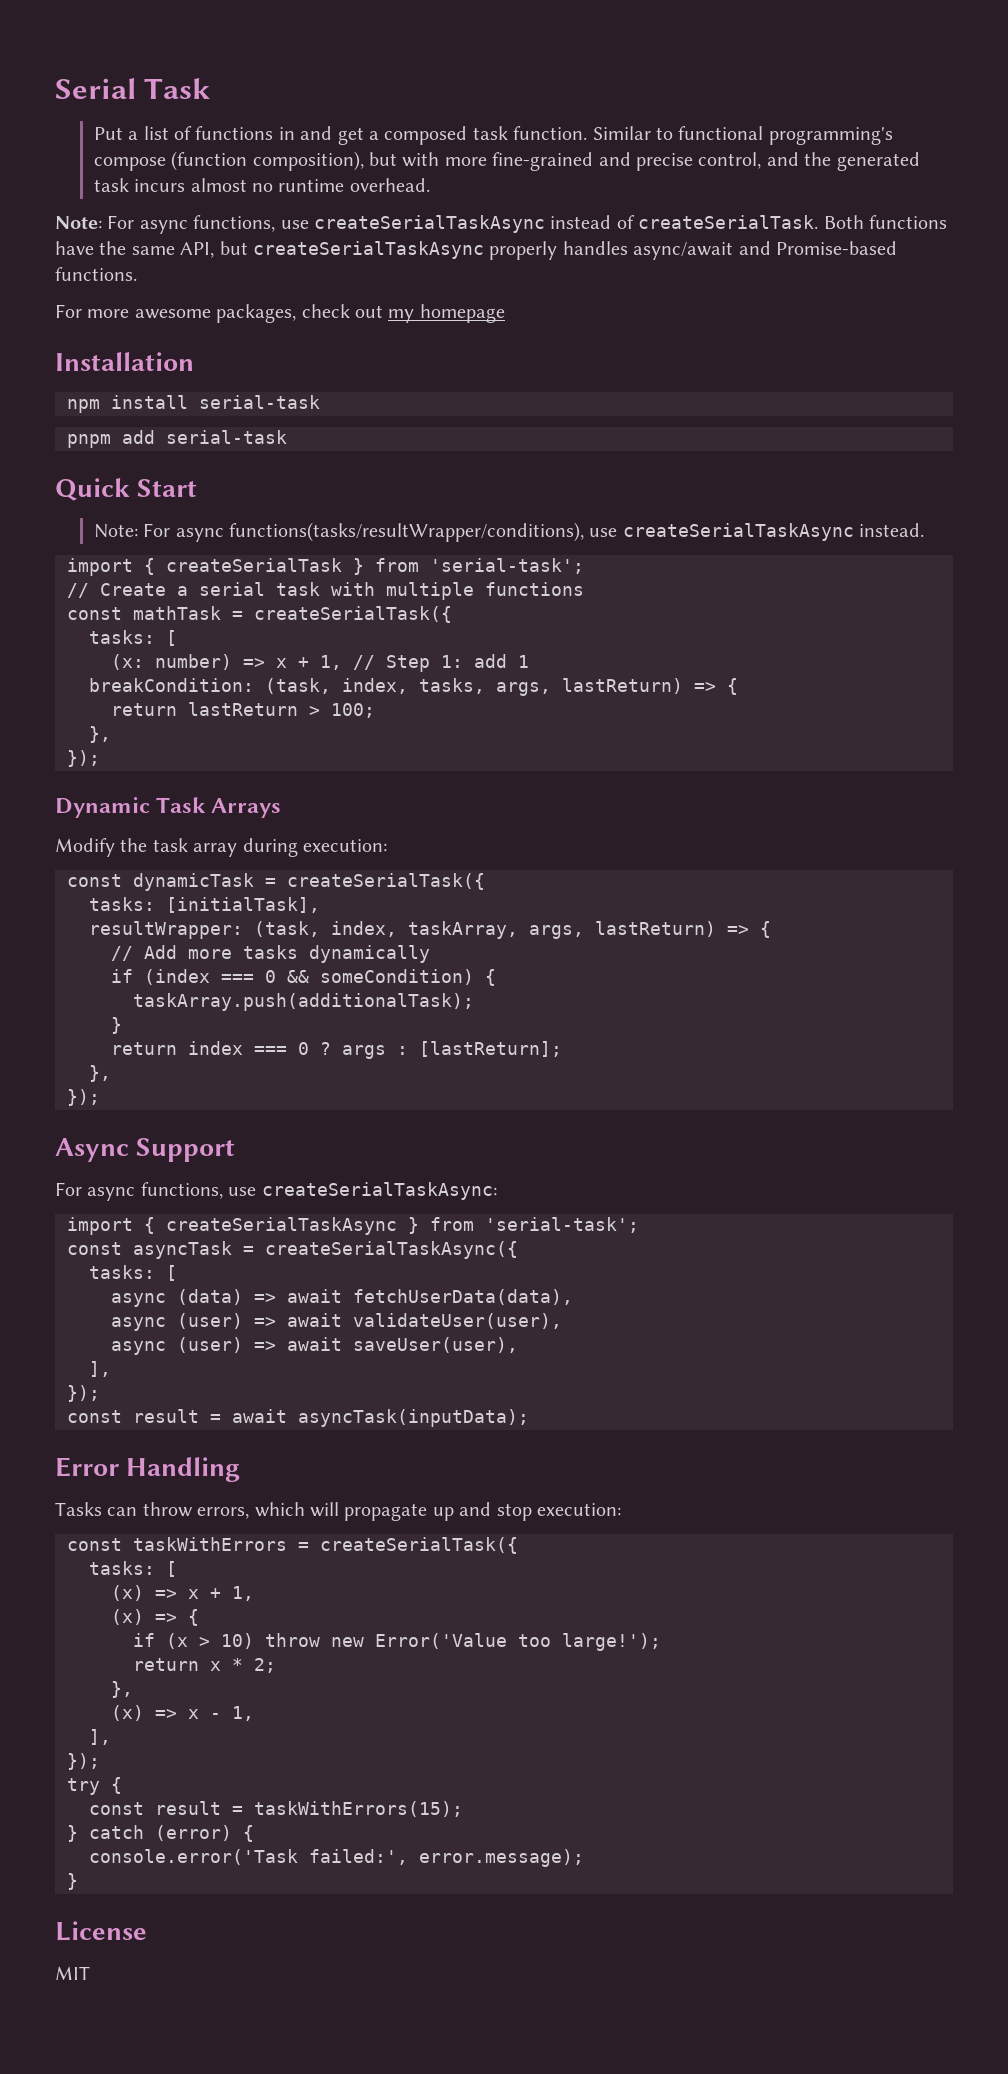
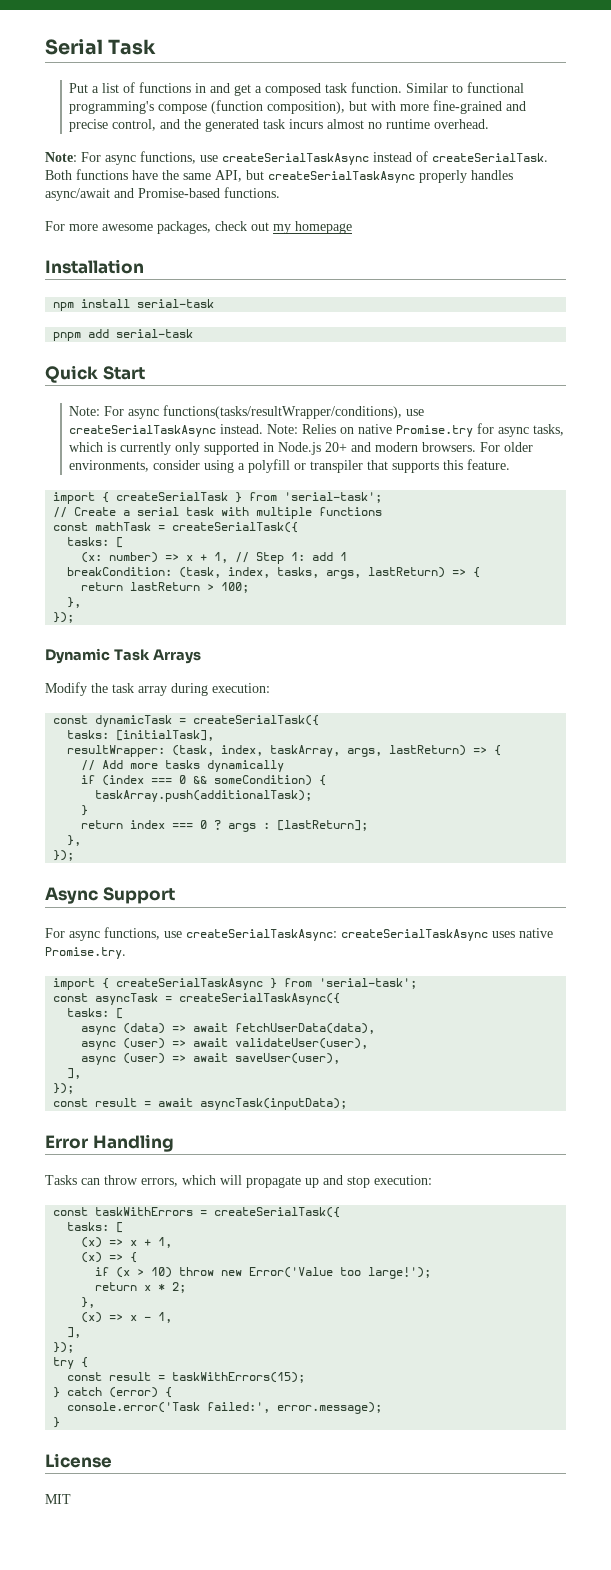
+ Note: Relies on native Promise.try for async tasks, which is currently only supported in Node.js 20+ and modern browsers. For older environments, consider using a polyfill or transpiler that supports this feature.
- For async functions, use createSerialTaskAsync:
+ For async functions, use createSerialTaskAsync: createSerialTaskAsync uses native Promise.try.

